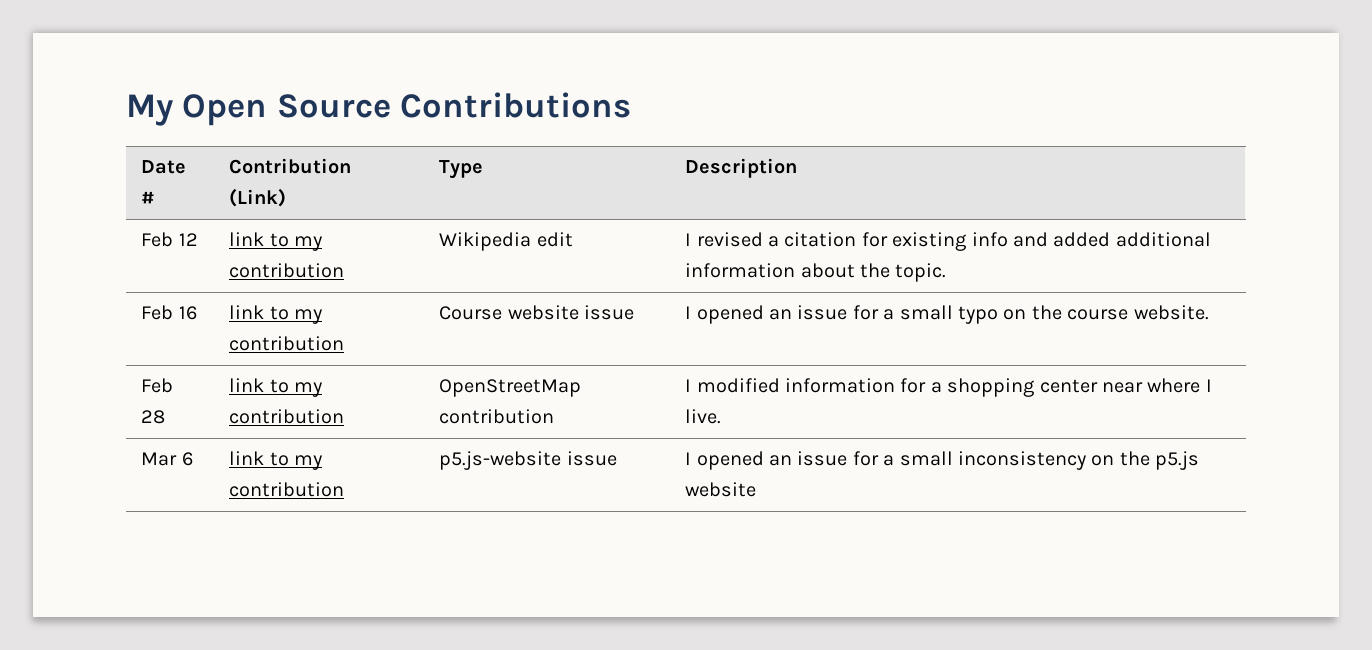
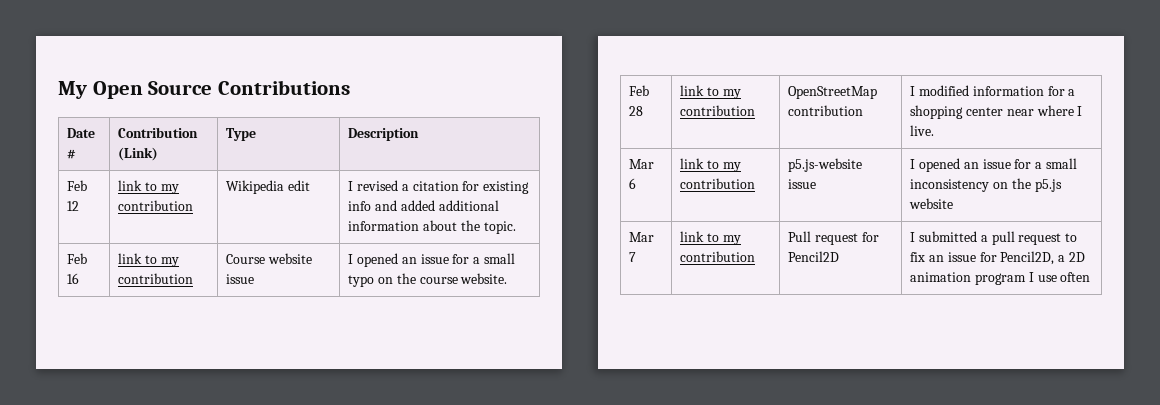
+ Mar 7 | link to my contribution | Pull request for Pencil2D | I submitted a pull request to fix an issue for Pencil2D, a 2D animation program I use often

